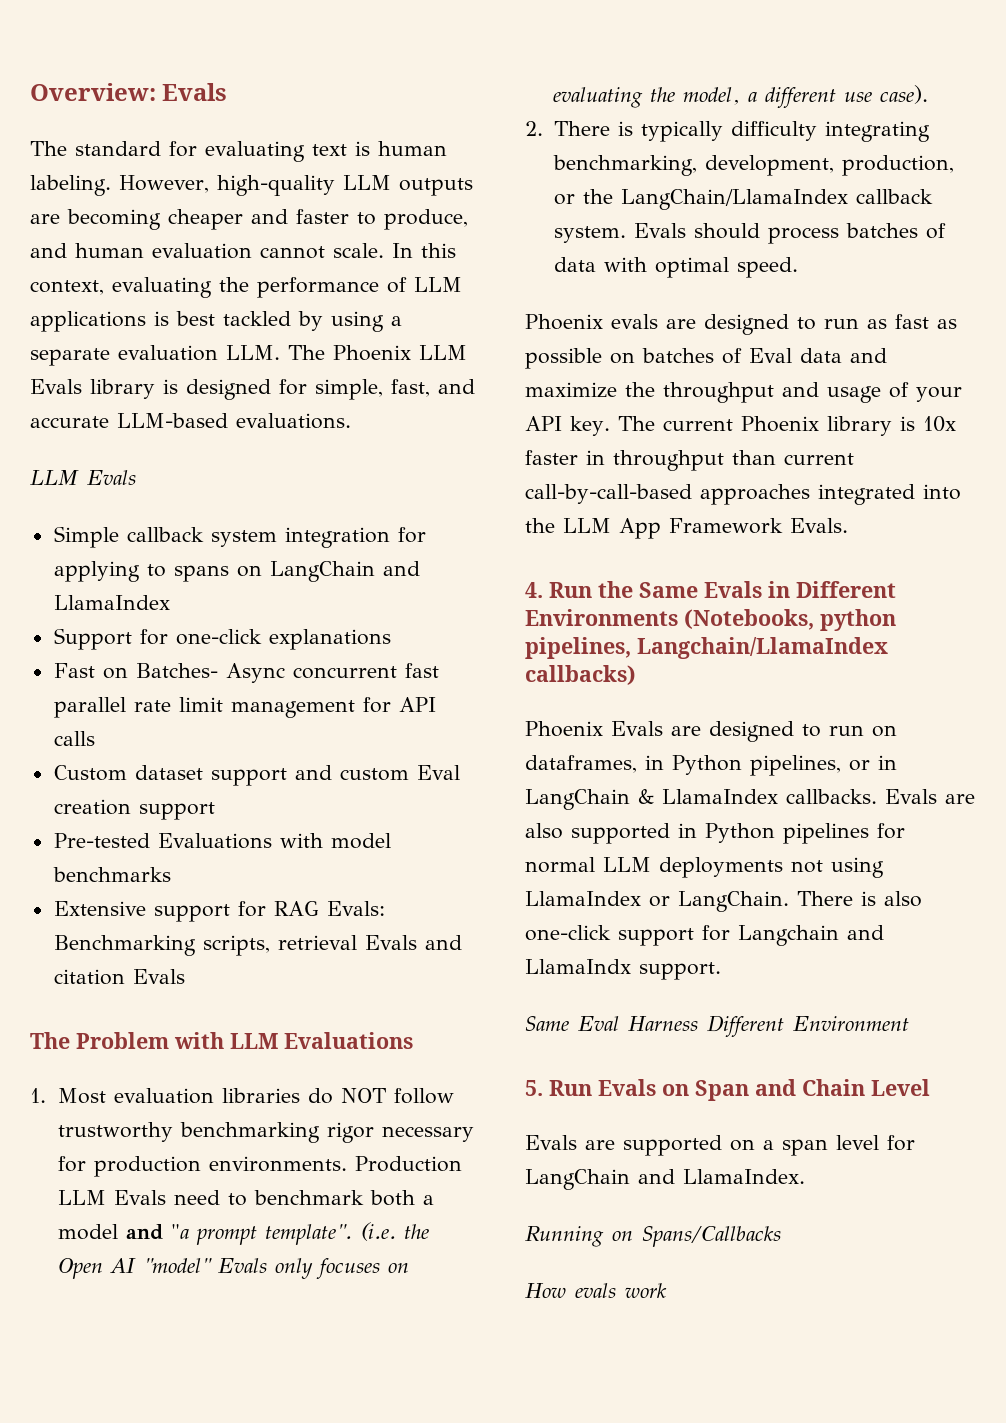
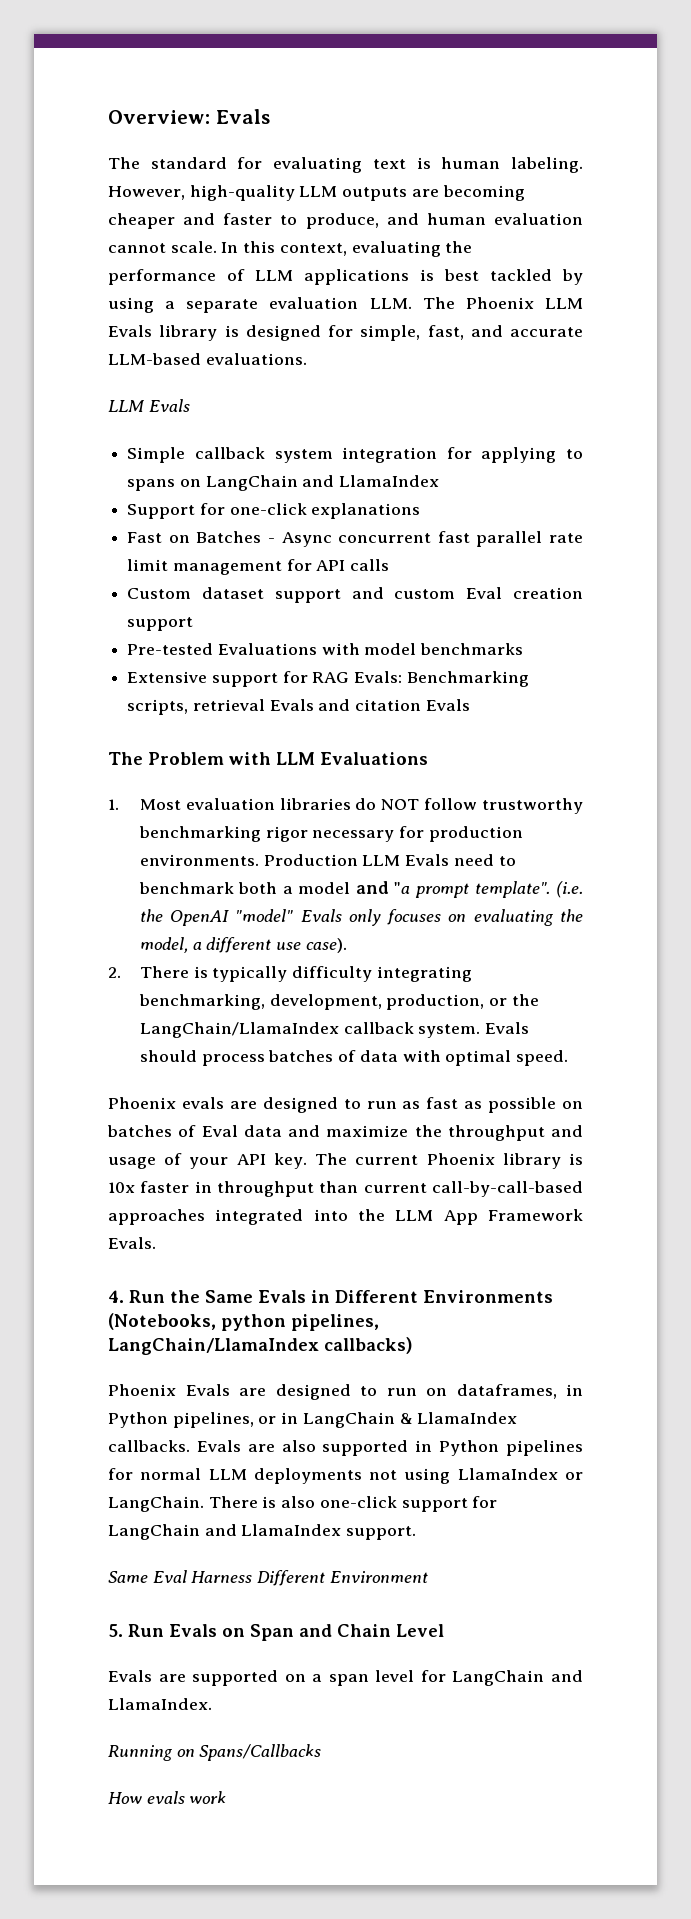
- Fast on Batches- Async concurrent fast parallel rate limit management for API calls
+ Fast on Batches - Async concurrent fast parallel rate limit management for API calls
- (i.e. the Open AI "model" Evals only focuses on evaluating the model, a different use case).
+ (i.e. the OpenAI "model" Evals only focuses on evaluating the model, a different use case).
- 4. Run the Same Evals in Different Environments (Notebooks, python pipelines, Langchain/LlamaIndex callbacks)
+ 4. Run the Same Evals in Different Environments (Notebooks, python pipelines, LangChain/LlamaIndex callbacks)
- There is also one-click support for Langchain and LlamaIndx support.
+ There is also one-click support for LangChain and LlamaIndex support.

